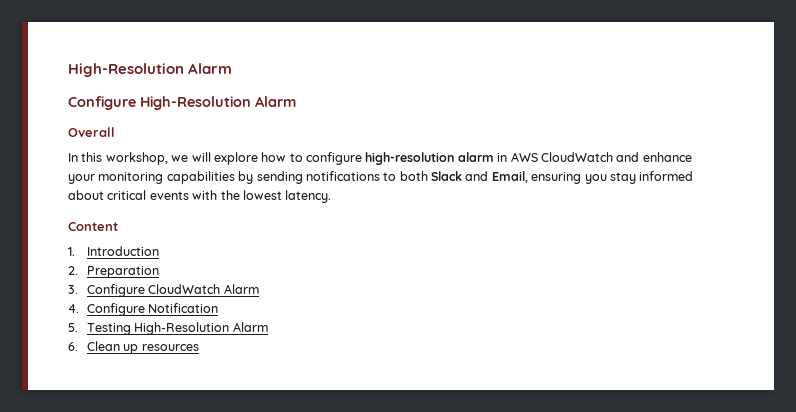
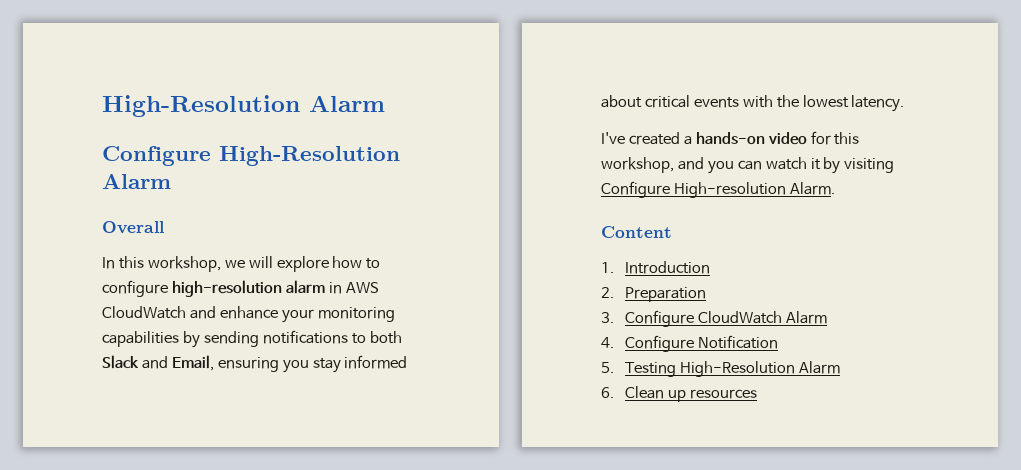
+ I've created a hands-on video for this workshop, and you can watch it by visiting Configure High-resolution Alarm.

